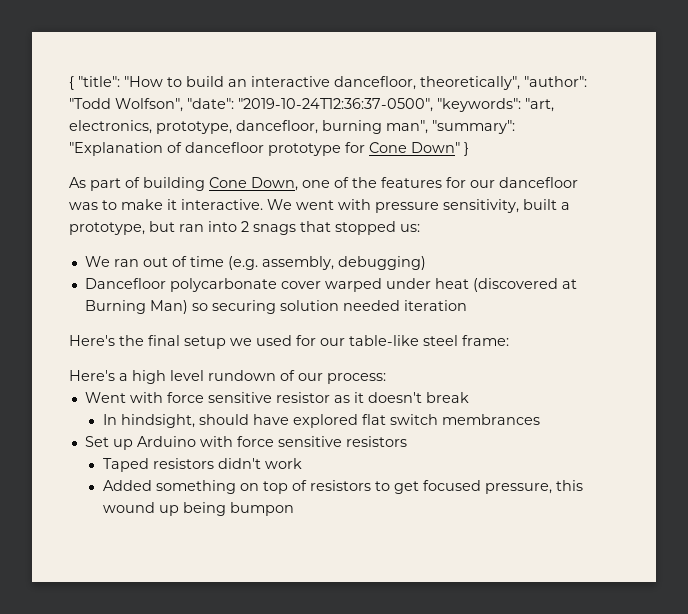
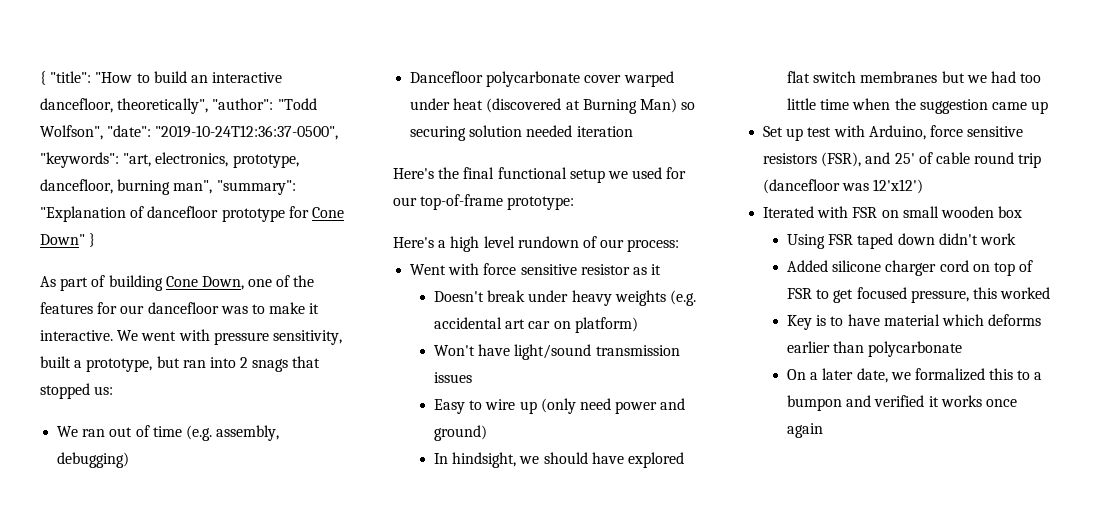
- Here's the final setup we used for our table-like steel frame:
+ Here's the final functional setup we used for our top-of-frame prototype:
- Went with force sensitive resistor as it doesn't break
+ Went with force sensitive resistor as it
+ Doesn't break under heavy weights (e.g. accidental art car on platform)
+ Won't have light/sound transmission issues
+ Easy to wire up (only need power and ground)
- In hindsight, should have explored flat switch membrances
+ In hindsight, we should have explored flat switch membranes but we had too little time when the suggestion came up
- Set up Arduino with force sensitive resistors
- Taped resistors didn't work
+ Set up test with Arduino, force sensitive resistors (FSR), and 25' of cable round trip (dancefloor was 12'x12')
+ Iterated with FSR on small wooden box
+ Using FSR taped down didn't work
- Added something on top of resistors to get focused pressure, this wound up being bumpon
+ Added silicone charger cord on top of FSR to get focused pressure, this worked
+ Key is to have material which deforms earlier than polycarbonate
+ On a later date, we formalized this to a bumpon and verified it works once again

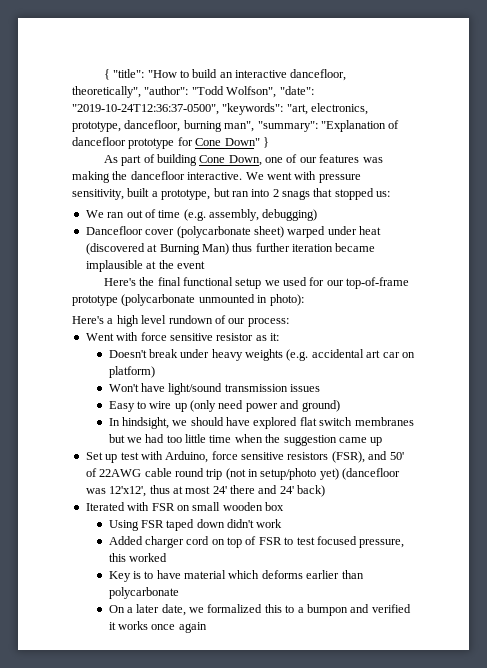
- As part of building Cone Down, one of the features for our dancefloor was to make it interactive.
+ As part of building Cone Down, one of our features was making the dancefloor interactive.
- Dancefloor polycarbonate cover warped under heat (discovered at Burning Man) so securing solution needed iteration
+ Dancefloor cover (polycarbonate sheet) warped under heat (discovered at Burning Man) thus further iteration became implausible at the event
- Here's the final functional setup we used for our top-of-frame prototype:
+ Here's the final functional setup we used for our top-of-frame prototype (polycarbonate unmounted in photo):
- Went with force sensitive resistor as it
+ Went with force sensitive resistor as it:
- Set up test with Arduino, force sensitive resistors (FSR), and 25' of cable round trip (dancefloor was 12'x12')
+ Set up test with Arduino, force sensitive resistors (FSR), and 50' of 22AWG cable round trip (not in setup/photo yet) (dancefloor was 12'x12', thus at most 24' there and 24' back)
- Added silicone charger cord on top of FSR to get focused pressure, this worked
+ Added charger cord on top of FSR to test focused pressure, this worked

